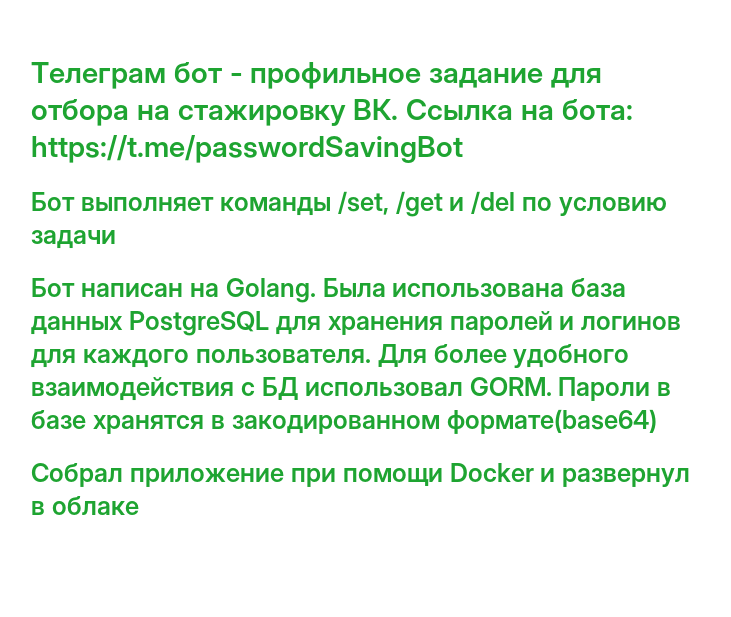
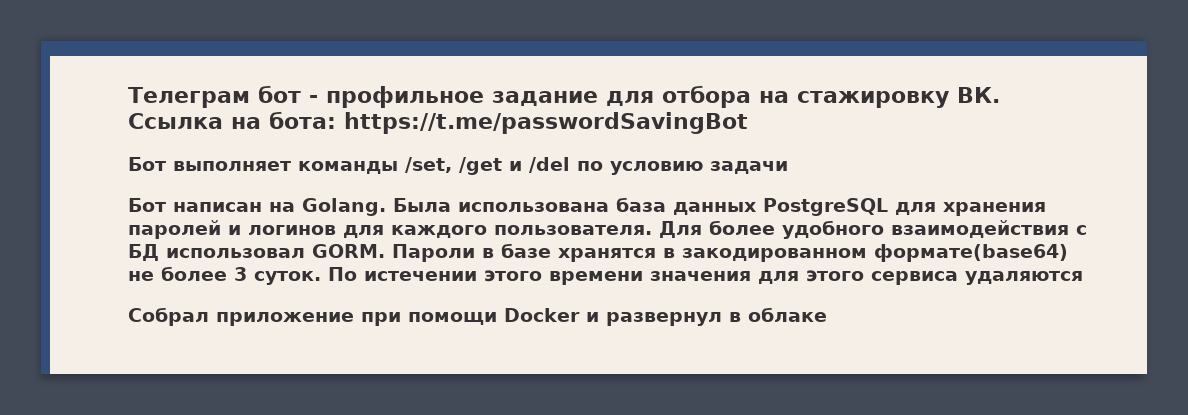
- Пароли в базе хранятся в закодированном формате(base64)
+ Пароли в базе хранятся в закодированном формате(base64) не более 3 суток. По истечении этого времени значения для этого сервиса удаляются

